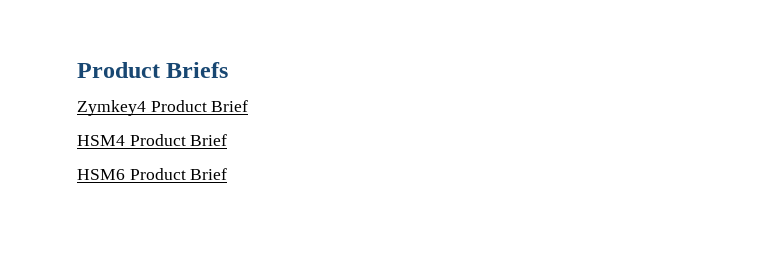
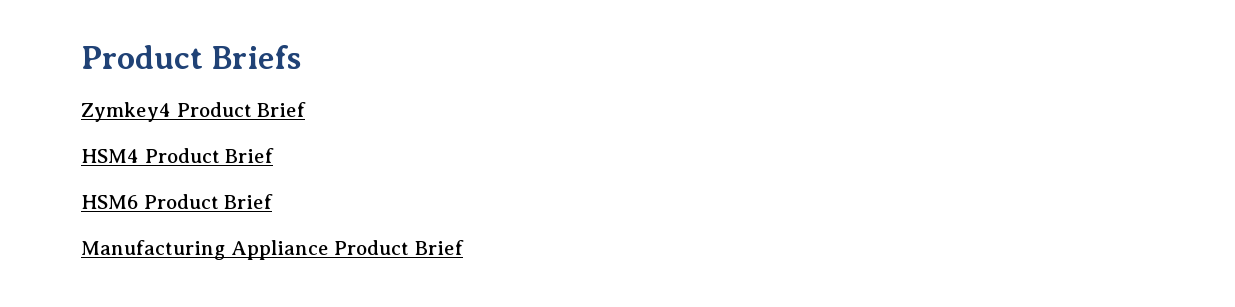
+ Manufacturing Appliance Product Brief

